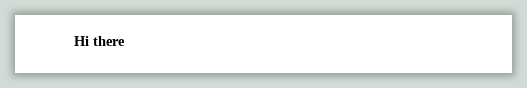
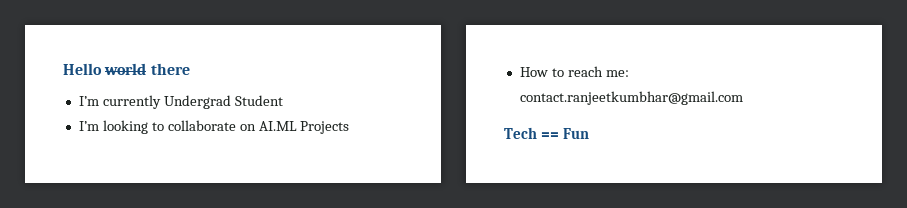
- Hi there
+ Hello world there
+ I’m currently Undergrad Student
+ I’m looking to collaborate on AI.ML Projects
+ How to reach me: contact.ranjeetkumbhar@gmail.com
+ Tech == Fun

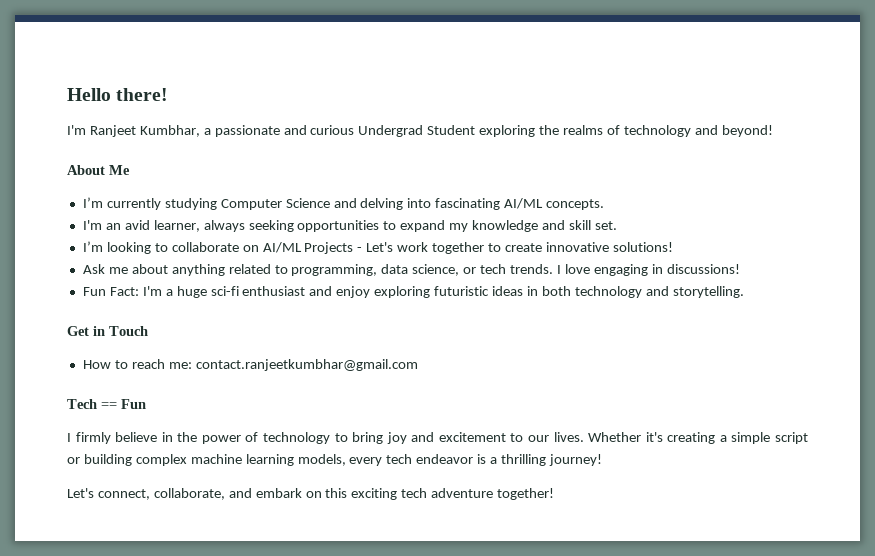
- Hello world there
- I’m currently Undergrad Student
+ Hello there!
+ I'm Ranjeet Kumbhar, a passionate and curious Undergrad Student exploring the realms of technology and beyond!
+ About Me
+ I’m currently studying Computer Science and delving into fascinating AI/ML concepts.
+ I'm an avid learner, always seeking opportunities to expand my knowledge and skill set.
- I’m looking to collaborate on AI.ML Projects
+ I’m looking to collaborate on AI/ML Projects - Let's work together to create innovative solutions!
+ Ask me about anything related to programming, data science, or tech trends. I love engaging in discussions!
+ Fun Fact: I'm a huge sci-fi enthusiast and enjoy exploring futuristic ideas in both technology and storytelling.
+ Get in Touch
+ I firmly believe in the power of technology to bring joy and excitement to our lives. Whether it's creating a simple script or building complex machine learning models, every tech endeavor is a thrilling journey!
+ Let's connect, collaborate, and embark on this exciting tech adventure together!

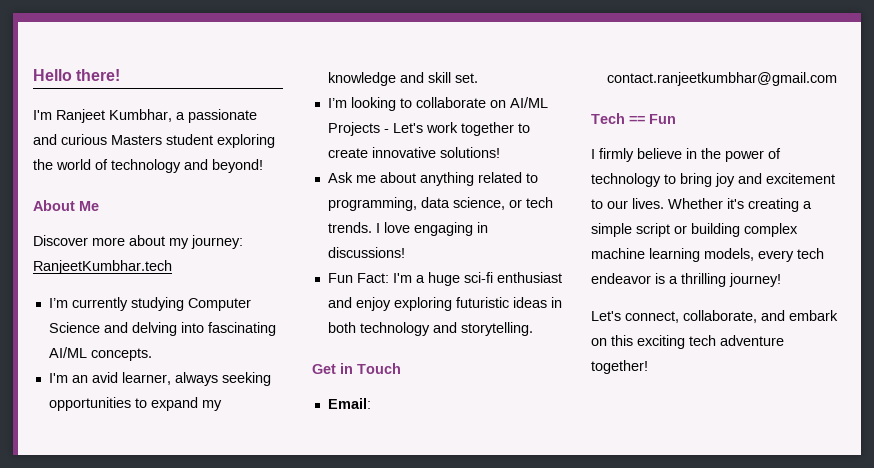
- I'm Ranjeet Kumbhar, a passionate and curious Undergrad Student exploring the realms of technology and beyond!
+ I'm Ranjeet Kumbhar, a passionate and curious Masters student exploring the world of technology and beyond!
+ Discover more about my journey: RanjeetKumbhar.tech
- How to reach me: contact.ranjeetkumbhar@gmail.com
+ Email: contact.ranjeetkumbhar@gmail.com

